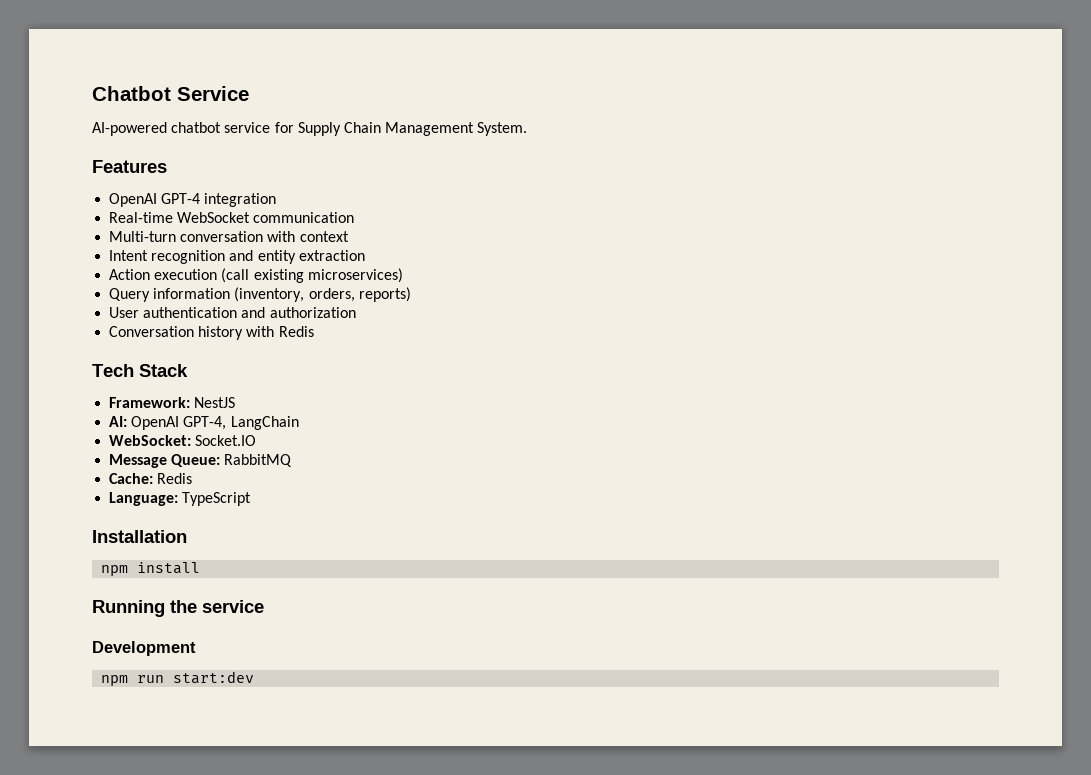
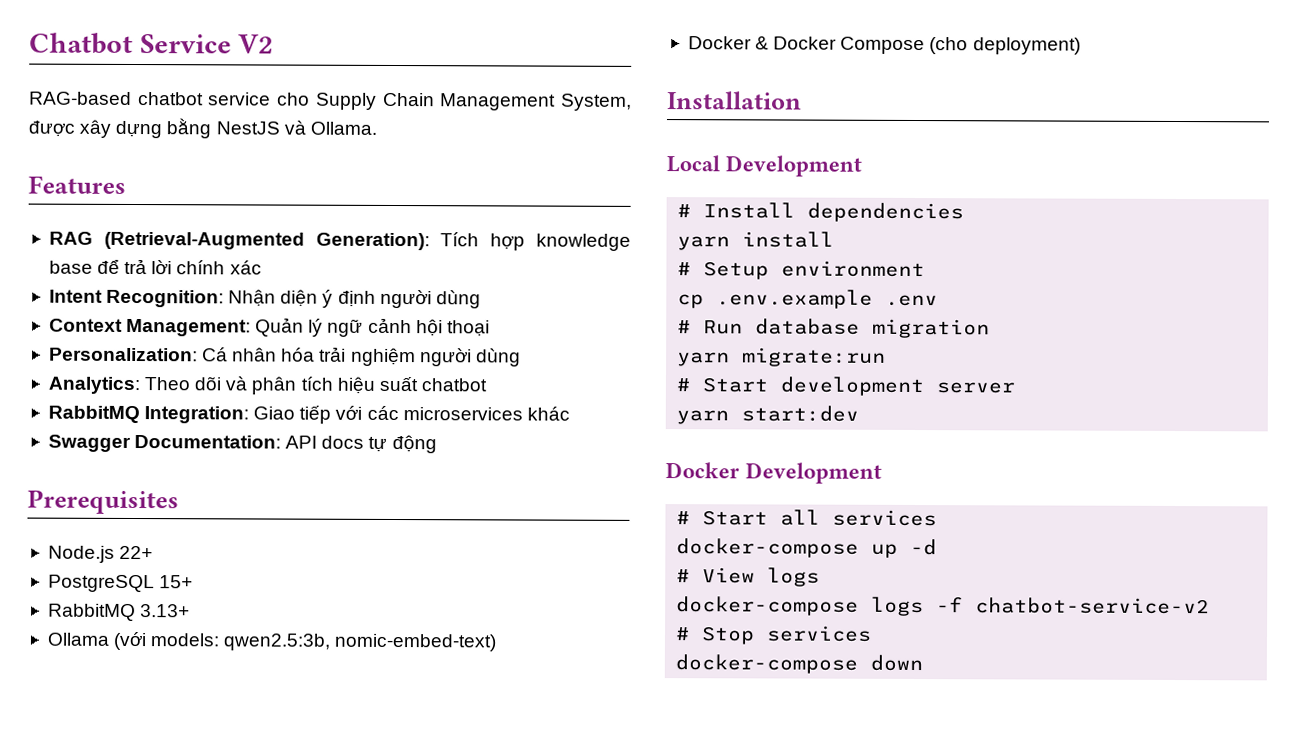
- Chatbot Service
- AI-powered chatbot service for Supply Chain Management System.
+ Chatbot Service V2
+ RAG-based chatbot service cho Supply Chain Management System, được xây dựng bằng NestJS và Ollama.
  Features
- OpenAI GPT-4 integration
- Real-time WebSocket communication
- Multi-turn conversation with context
- Intent recognition and entity extraction
- Action execution (call existing microservices)
- Query information (inventory, orders, reports)
- User authentication and authorization
- Conversation history with Redis
- Tech Stack
- Framework: NestJS
- AI: OpenAI GPT-4, LangChain
- WebSocket: Socket.IO
- Message Queue: RabbitMQ
- Cache: Redis
- Language: TypeScript
+ RAG (Retrieval-Augmented Generation): Tích hợp knowledge base để trả lời chính xác
+ Intent Recognition: Nhận diện ý định người dùng
+ Context Management: Quản lý ngữ cảnh hội thoại
+ Personalization: Cá nhân hóa trải nghiệm người dùng
+ Analytics: Theo dõi và phân tích hiệu suất chatbot
+ RabbitMQ Integration: Giao tiếp với các microservices khác
+ Swagger Documentation: API docs tự động
+ Prerequisites
+ Node.js 22+
+ PostgreSQL 15+
+ RabbitMQ 3.13+
+ Ollama (với models: qwen2.5:3b, nomic-embed-text)
+ Docker & Docker Compose (cho deployment)
  Installation
- npm install
- Running the service
- Development
- npm run start:dev
+ Local Development
+ # Install dependencies
+ yarn install
+ # Setup environment
+ cp .env.example .env
+ # Run database migration
+ yarn migrate:run
+ # Start development server
+ yarn start:dev
+ Docker Development
+ # Start all services
+ docker-compose up -d
+ # View logs
+ docker-compose logs -f chatbot-service-v2
+ # Stop services
+ docker-compose down

